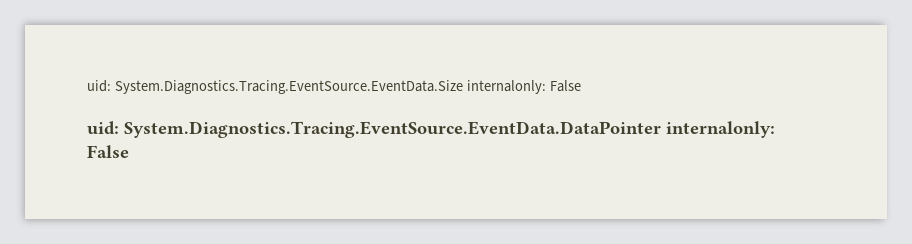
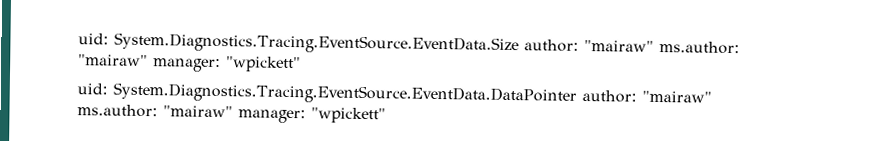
- uid: System.Diagnostics.Tracing.EventSource.EventData.Size internalonly: False
- uid: System.Diagnostics.Tracing.EventSource.EventData.DataPointer internalonly: False
+ uid: System.Diagnostics.Tracing.EventSource.EventData.Size author: "mairaw" ms.author: "mairaw" manager: "wpickett"
+ uid: System.Diagnostics.Tracing.EventSource.EventData.DataPointer author: "mairaw" ms.author: "mairaw" manager: "wpickett"

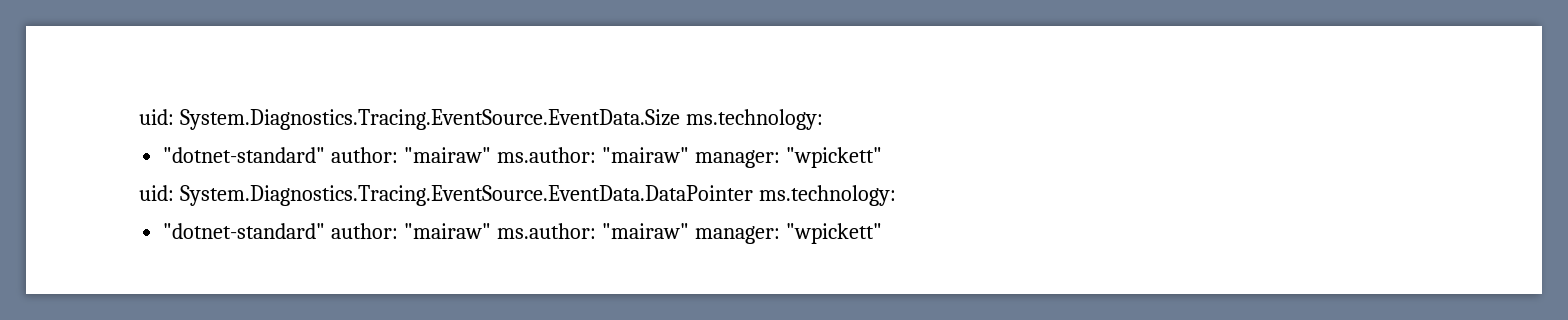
- uid: System.Diagnostics.Tracing.EventSource.EventData.Size author: "mairaw" ms.author: "mairaw" manager: "wpickett"
+ uid: System.Diagnostics.Tracing.EventSource.EventData.Size ms.technology:
+ "dotnet-standard" author: "mairaw" ms.author: "mairaw" manager: "wpickett"
- uid: System.Diagnostics.Tracing.EventSource.EventData.DataPointer author: "mairaw" ms.author: "mairaw" manager: "wpickett"
+ uid: System.Diagnostics.Tracing.EventSource.EventData.DataPointer ms.technology:
+ "dotnet-standard" author: "mairaw" ms.author: "mairaw" manager: "wpickett"

